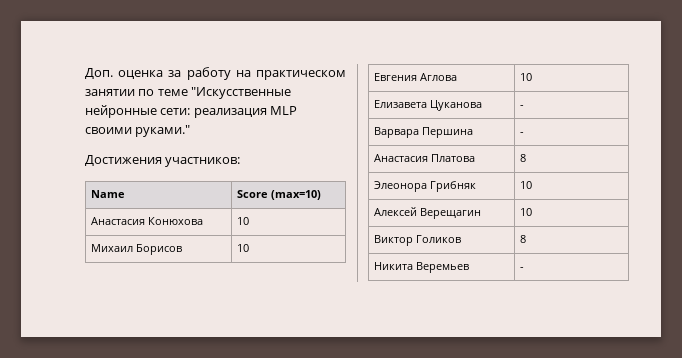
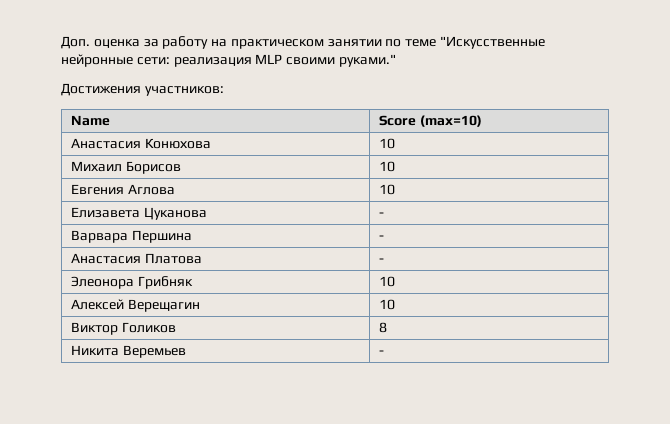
- Анастасия Платова | 8
+ Анастасия Платова | -

